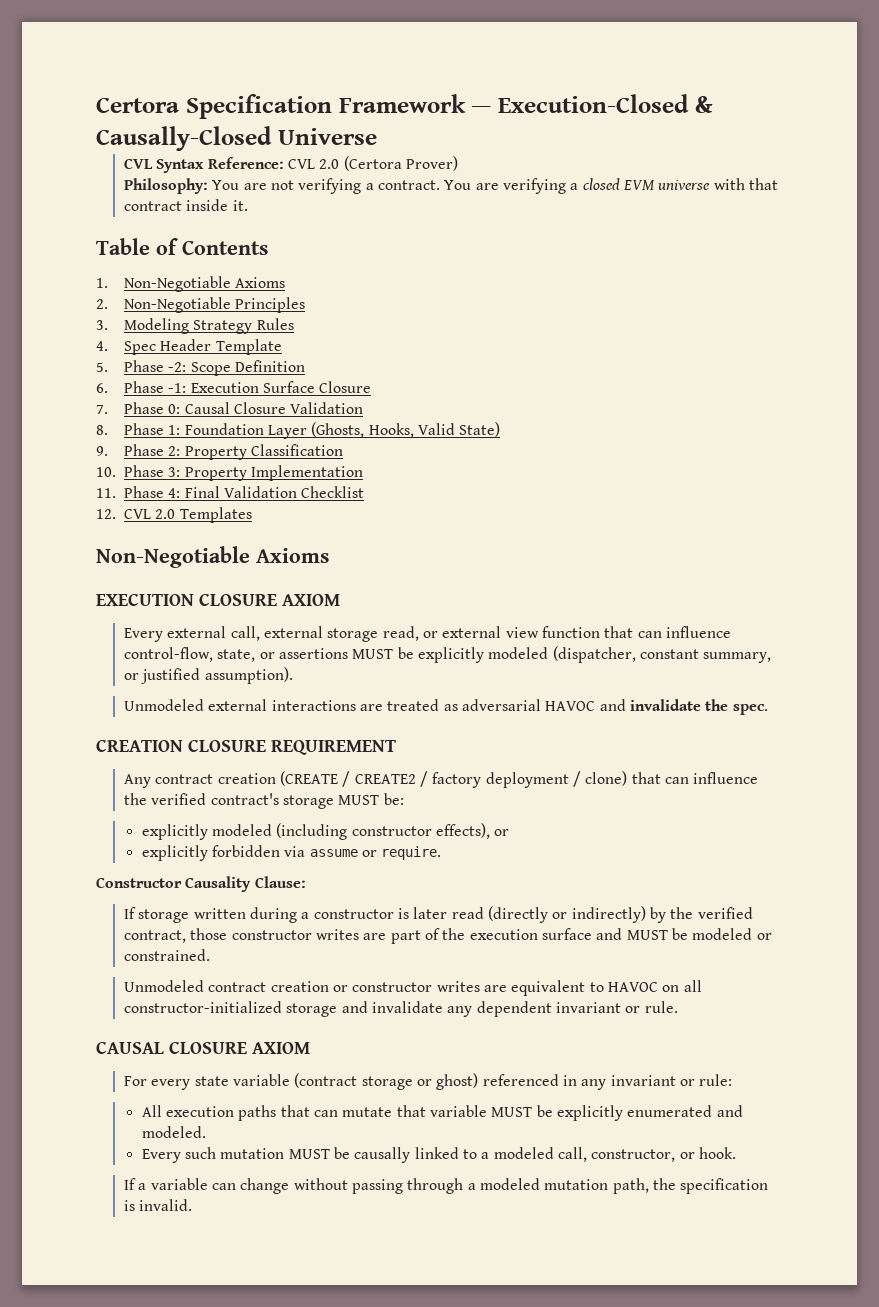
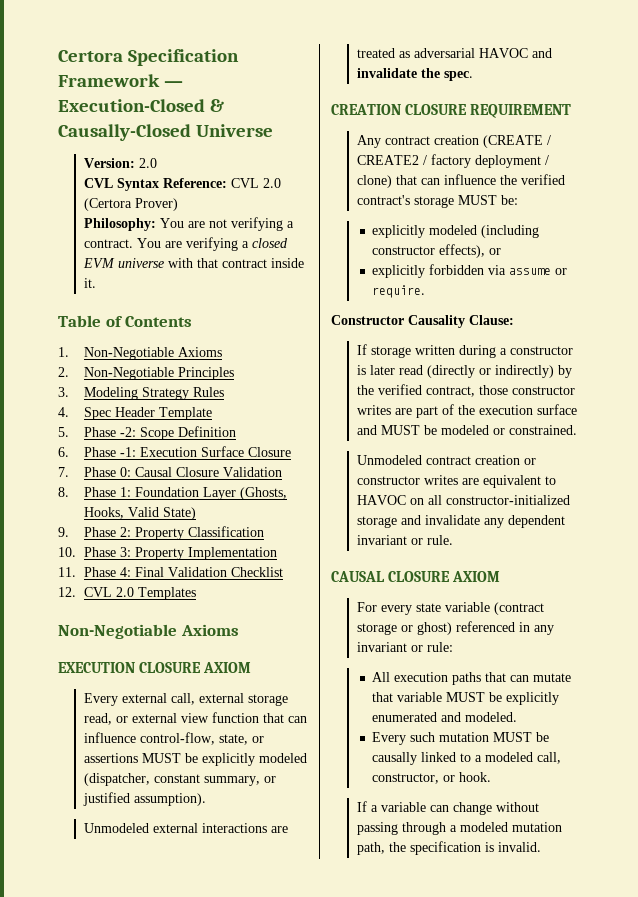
+ Version: 2.0

